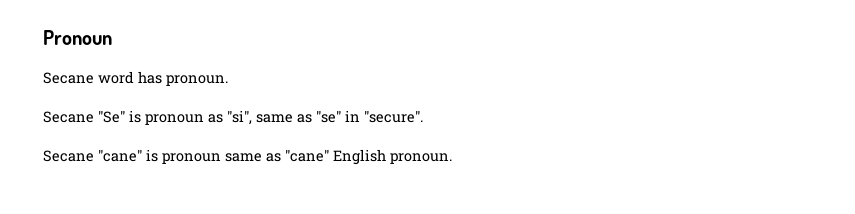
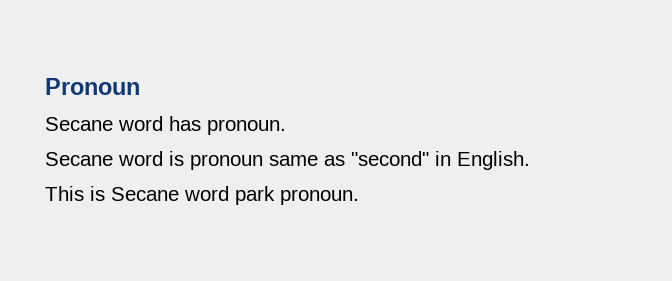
- Secane "Se" is pronoun as "si", same as "se" in "secure".
- Secane "cane" is pronoun same as "cane" English pronoun.
+ Secane word is pronoun same as "second" in English.
+ This is Secane word park pronoun.

